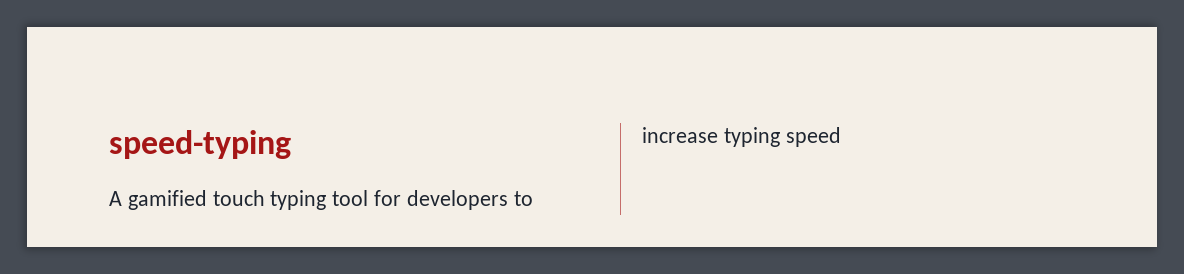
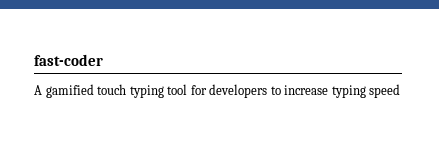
- speed-typing
+ fast-coder

